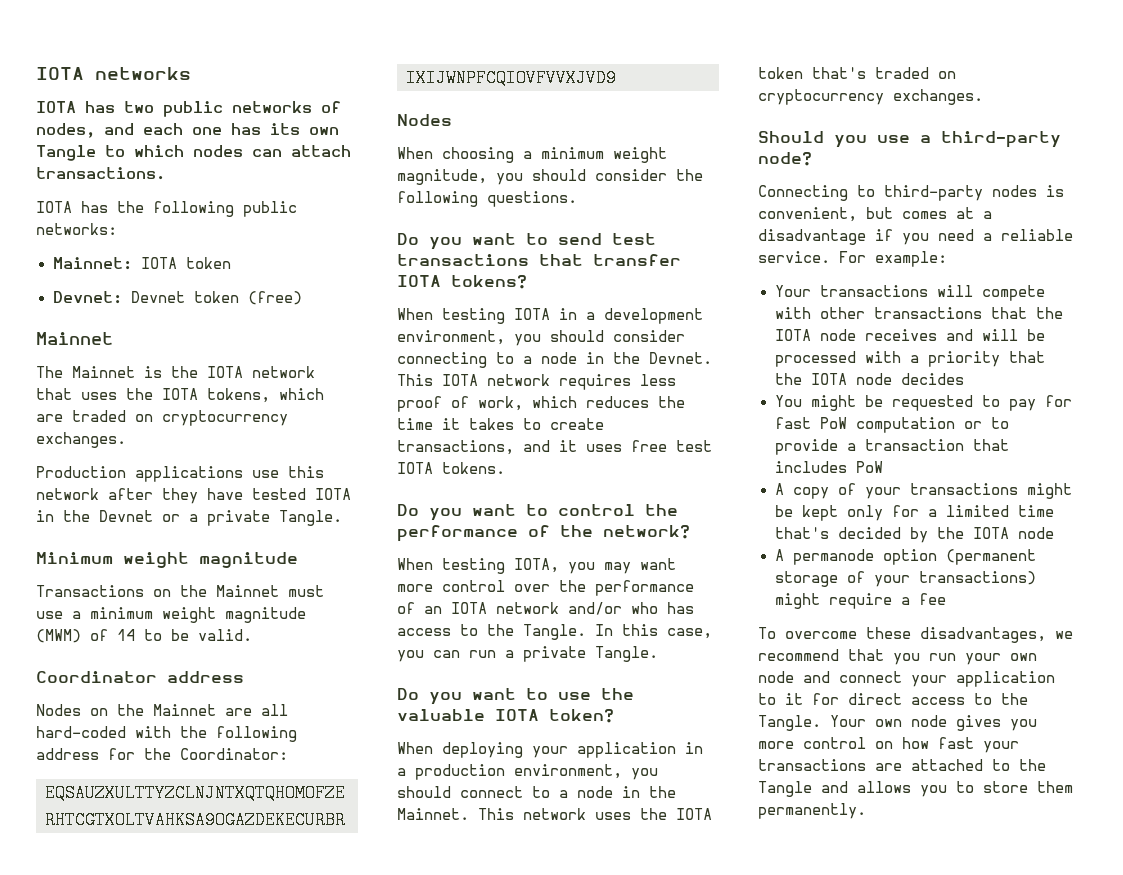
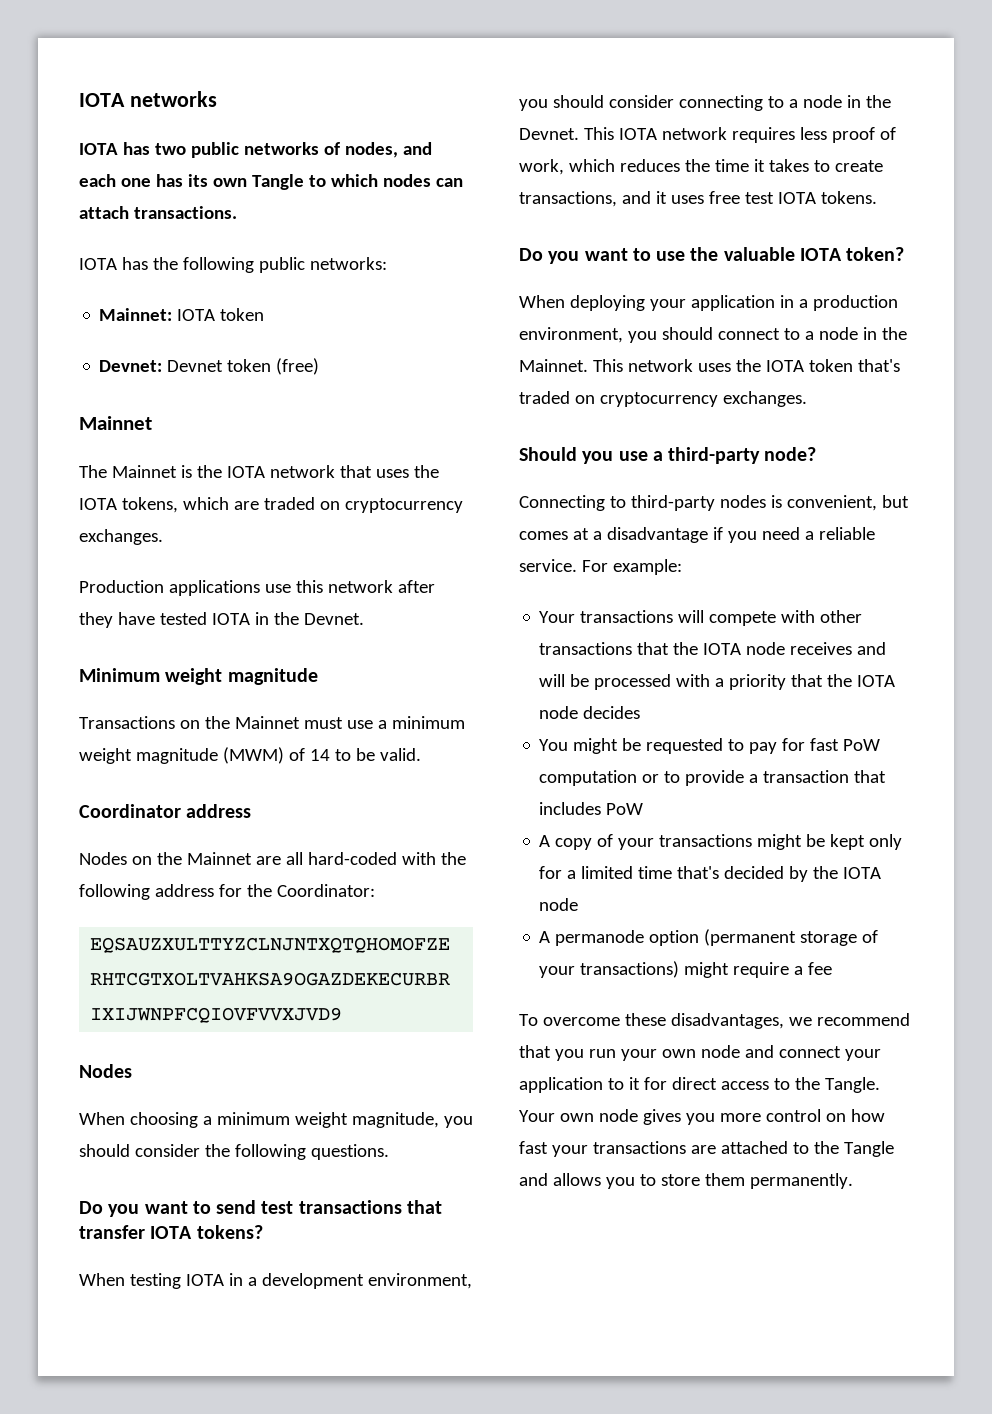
- Production applications use this network after they have tested IOTA in the Devnet or a private Tangle.
+ Production applications use this network after they have tested IOTA in the Devnet.
- Do you want to control the performance of the network?
- When testing IOTA, you may want more control over the performance of an IOTA network and/or who has access to the Tangle. In this case, you can run a private Tangle.

